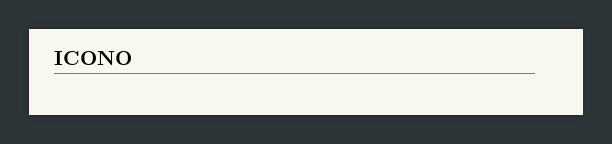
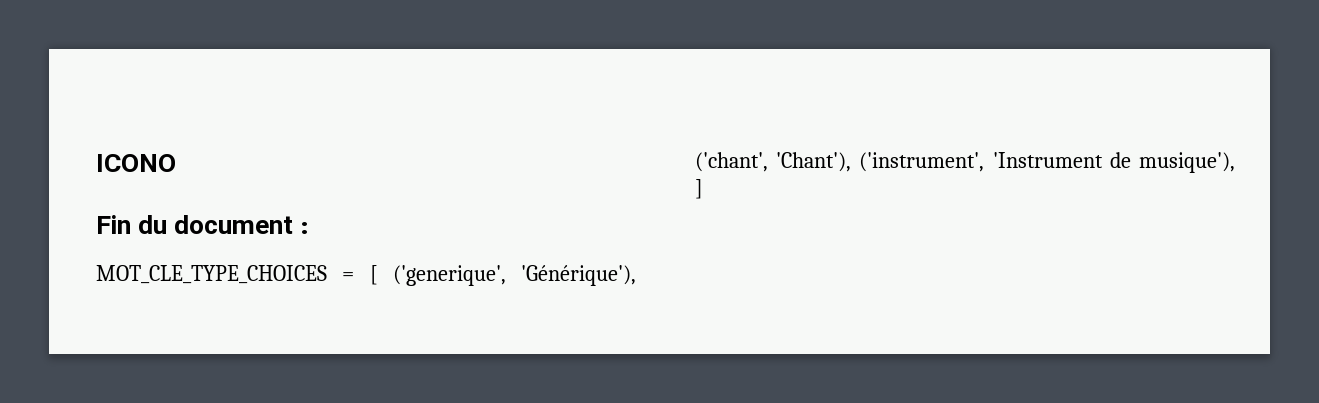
+ Fin du document :
+ MOT_CLE_TYPE_CHOICES = [ ('generique', 'Générique'), ('chant', 'Chant'), ('instrument', 'Instrument de musique'), ]

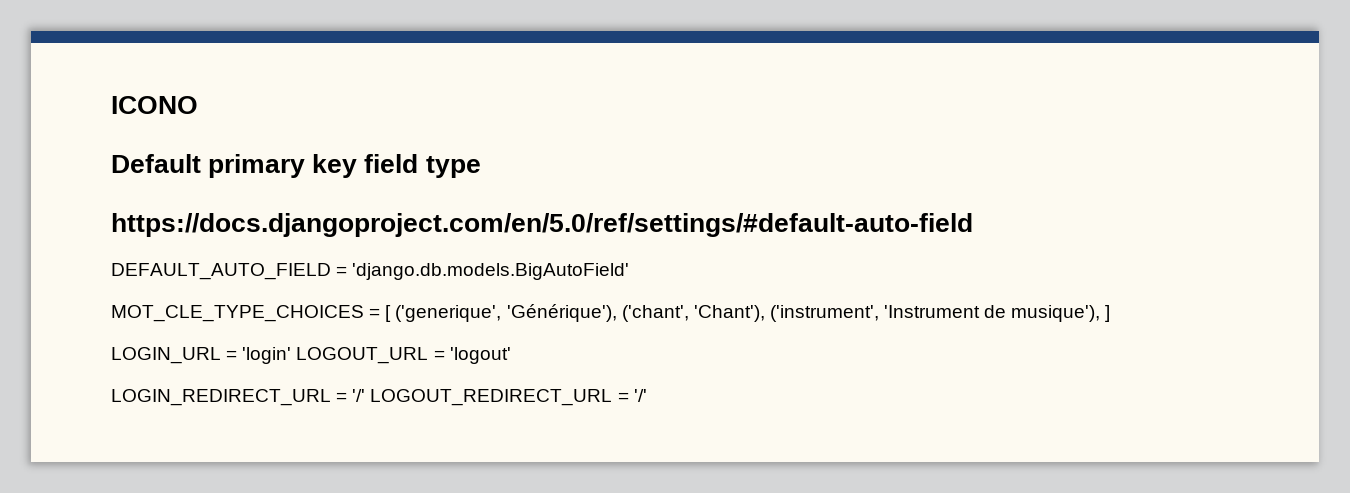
- Fin du document :
+ Default primary key field type
+ https://docs.djangoproject.com/en/5.0/ref/settings/#default-auto-field
+ DEFAULT_AUTO_FIELD = 'django.db.models.BigAutoField'
+ LOGIN_URL = 'login' LOGOUT_URL = 'logout'
+ LOGIN_REDIRECT_URL = '/' LOGOUT_REDIRECT_URL = '/'

